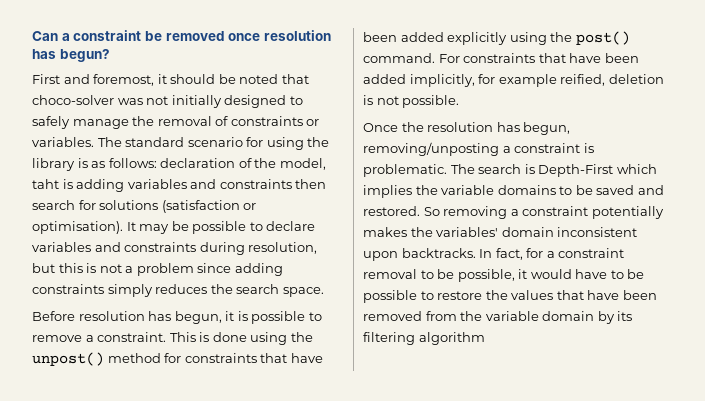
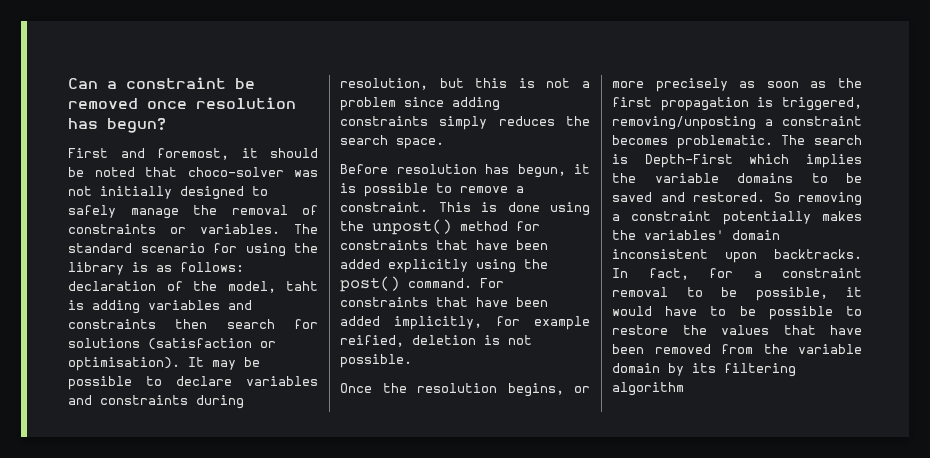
- Once the resolution has begun, removing/unposting a constraint is problematic.
+ Once the resolution begins, or more precisely as soon as the first propagation is triggered, removing/unposting a constraint becomes problematic.

